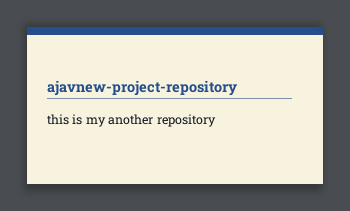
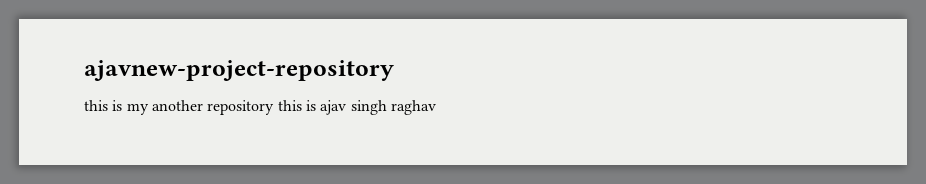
- this is my another repository
+ this is my another repository this is ajav singh raghav

